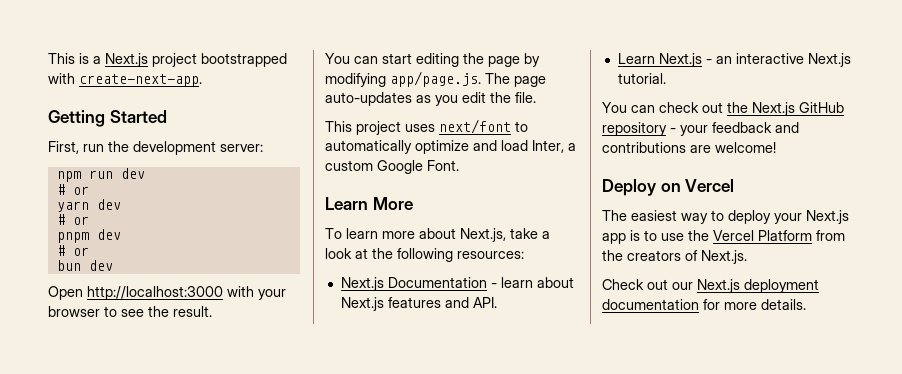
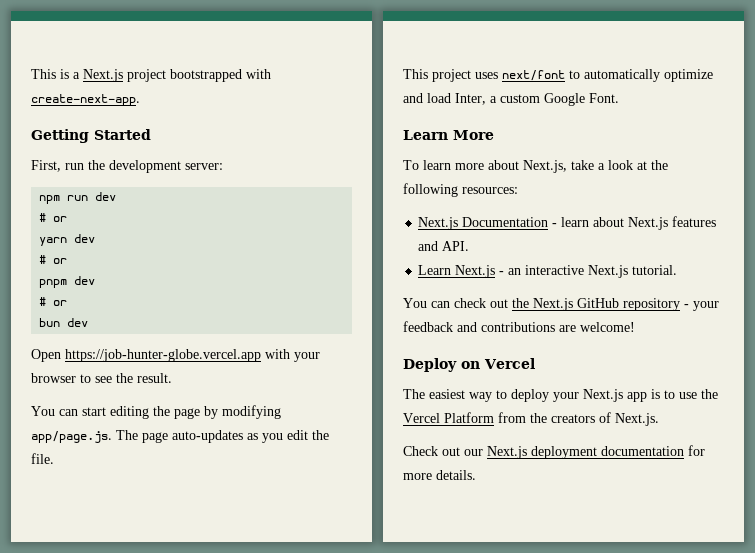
- Open http://localhost:3000 with your browser to see the result.
+ Open https://job-hunter-globe.vercel.app with your browser to see the result.

